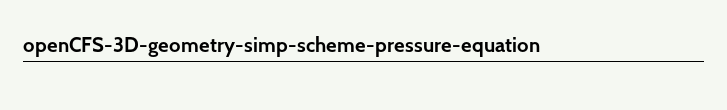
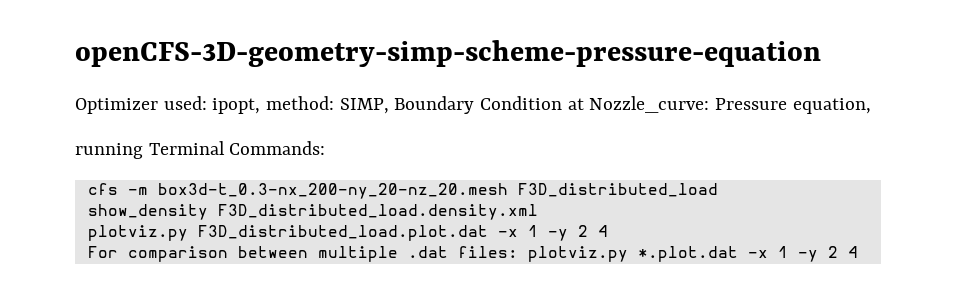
+ Optimizer used: ipopt, method: SIMP, Boundary Condition at Nozzle_curve: Pressure equation,
+ running Terminal Commands:
+ cfs -m box3d-t_0.3-nx_200-ny_20-nz_20.mesh F3D_distributed_load
+ show_density F3D_distributed_load.density.xml
+ plotviz.py F3D_distributed_load.plot.dat -x 1 -y 2 4
+ For comparison between multiple .dat files: plotviz.py *.plot.dat -x 1 -y 2 4

